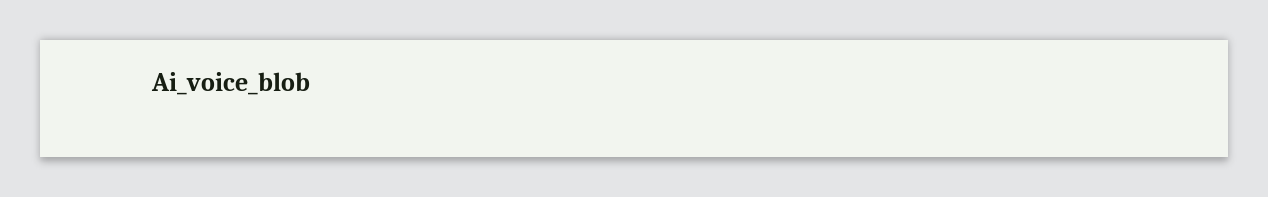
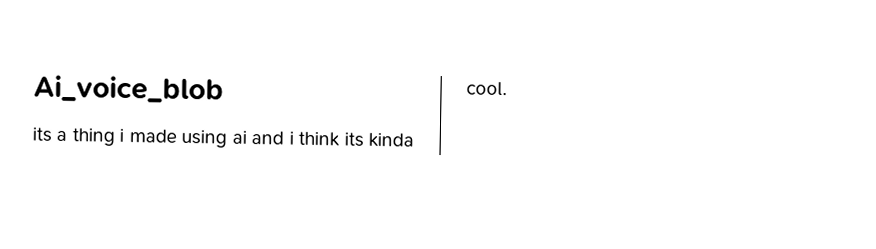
+ its a thing i made using ai and i think its kinda cool.

